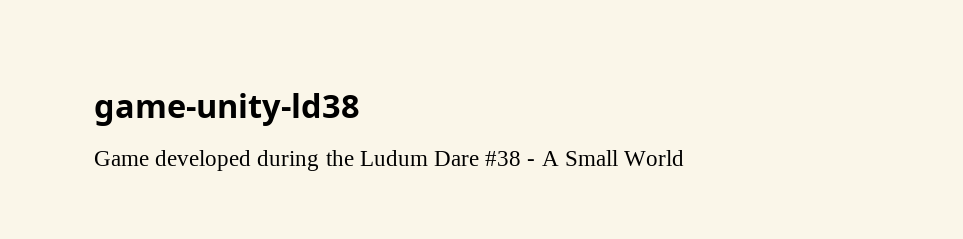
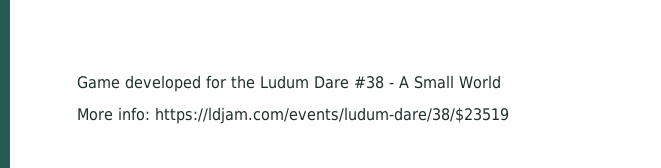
- game-unity-ld38
- Game developed during the Ludum Dare #38 - A Small World
+ Game developed for the Ludum Dare #38 - A Small World
+ More info: https://ldjam.com/events/ludum-dare/38/$23519

